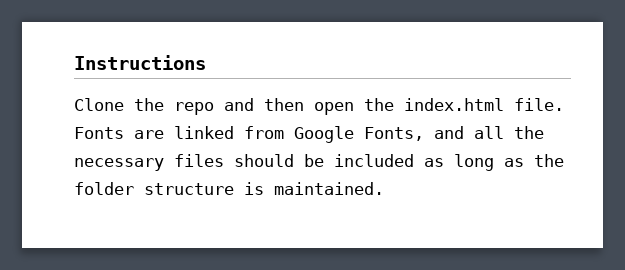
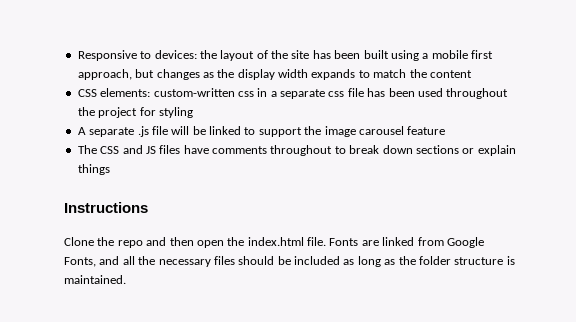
+ Responsive to devices: the layout of the site has been built using a mobile first approach, but changes as the display width expands to match the content
+ CSS elements: custom-written css in a separate css file has been used throughout the project for styling
+ A separate .js file will be linked to support the image carousel feature
+ The CSS and JS files have comments throughout to break down sections or explain things

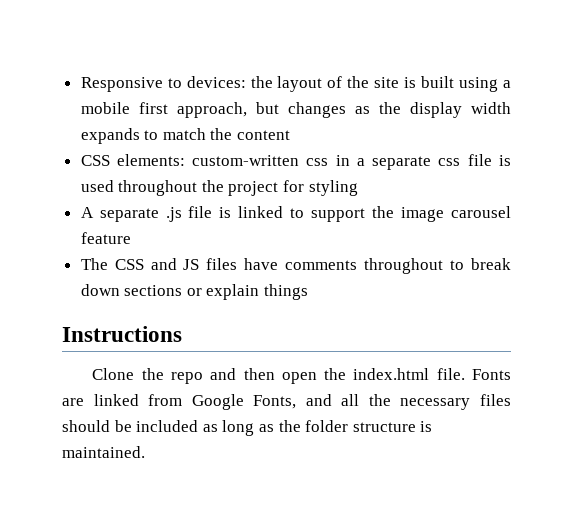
- Responsive to devices: the layout of the site has been built using a mobile first approach, but changes as the display width expands to match the content
+ Responsive to devices: the layout of the site is built using a mobile first approach, but changes as the display width expands to match the content
- CSS elements: custom-written css in a separate css file has been used throughout the project for styling
+ CSS elements: custom-written css in a separate css file is used throughout the project for styling
- A separate .js file will be linked to support the image carousel feature
+ A separate .js file is linked to support the image carousel feature

